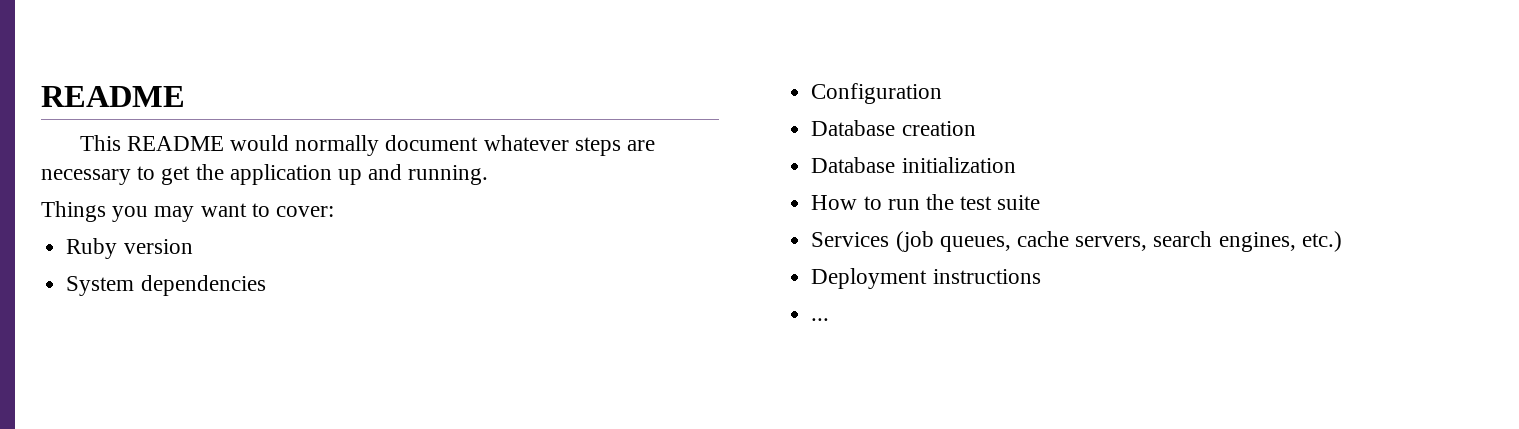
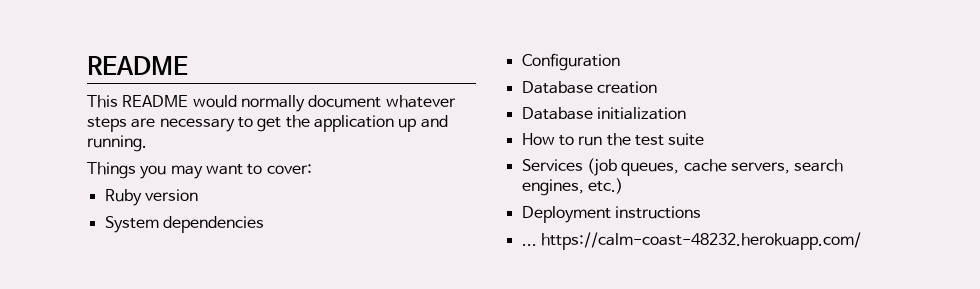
- ...
+ ... https://calm-coast-48232.herokuapp.com/

